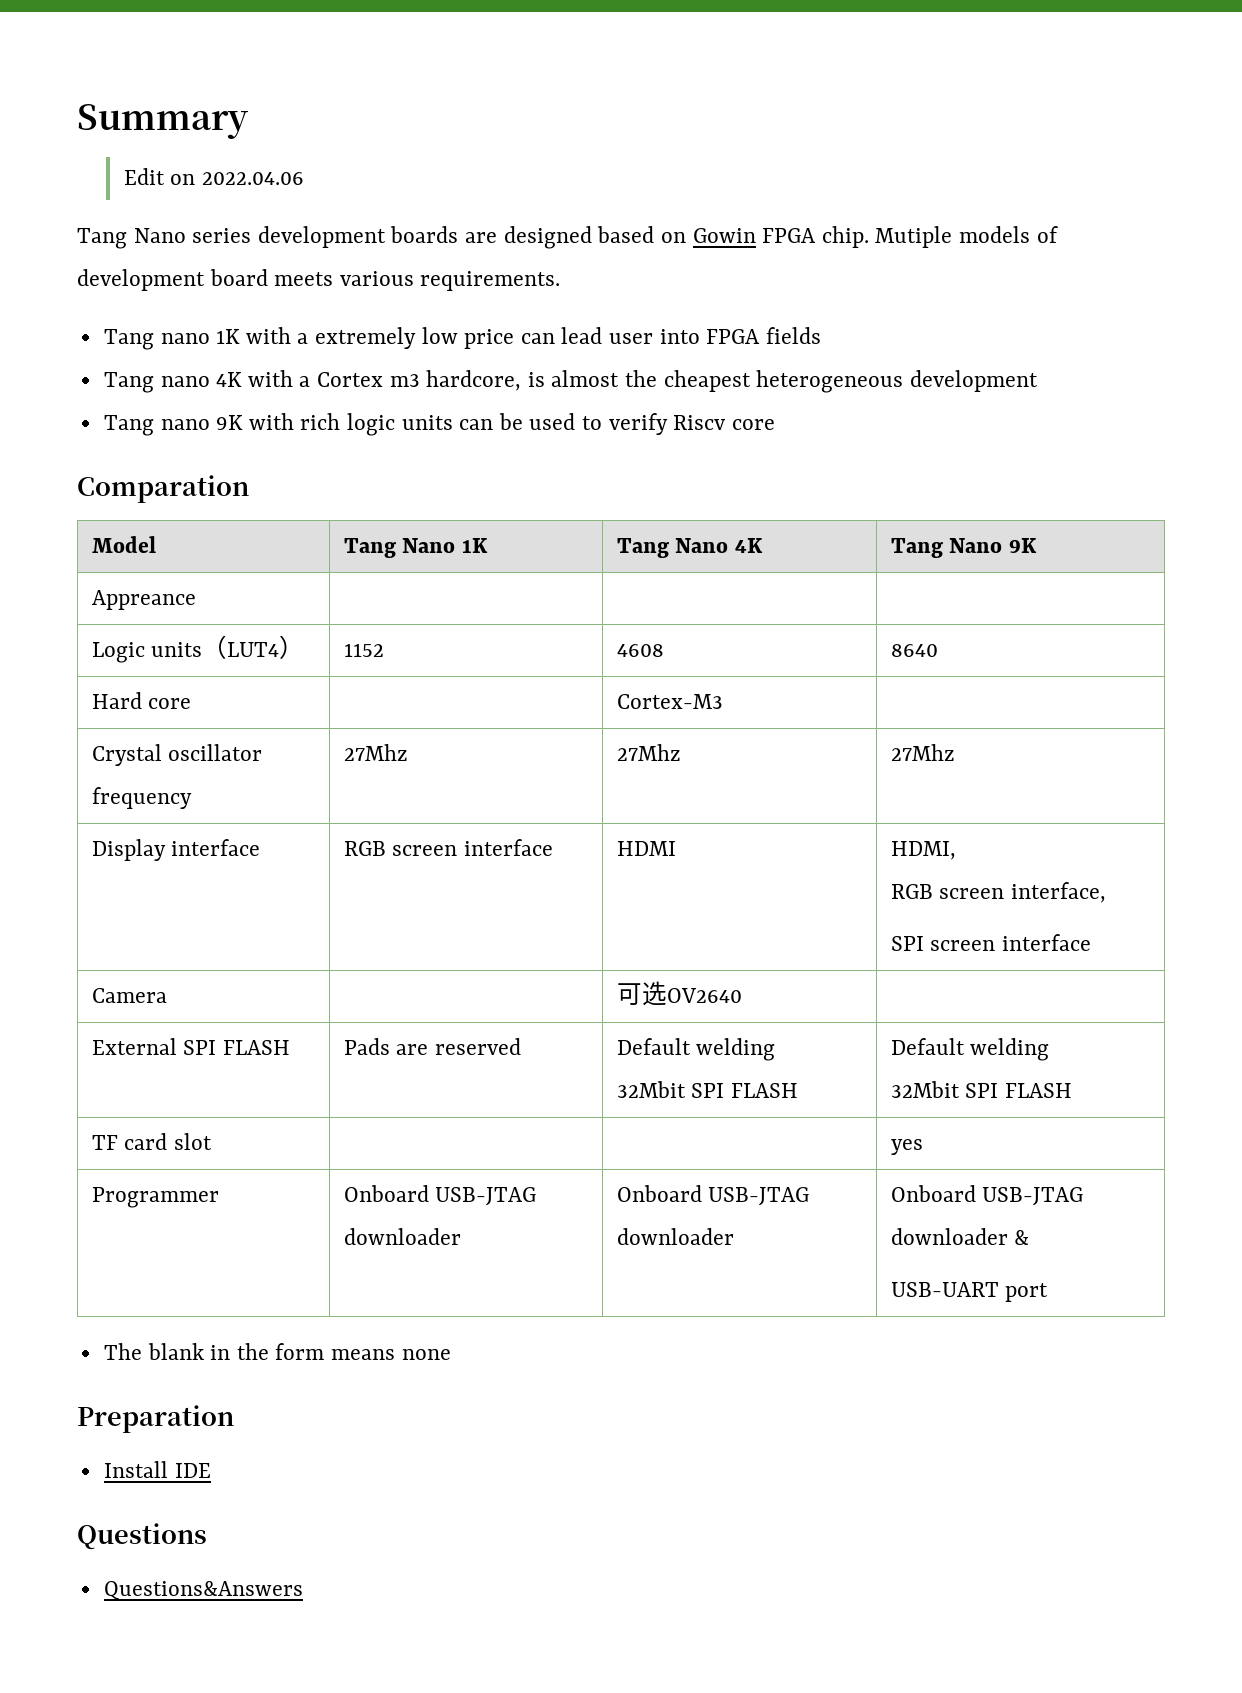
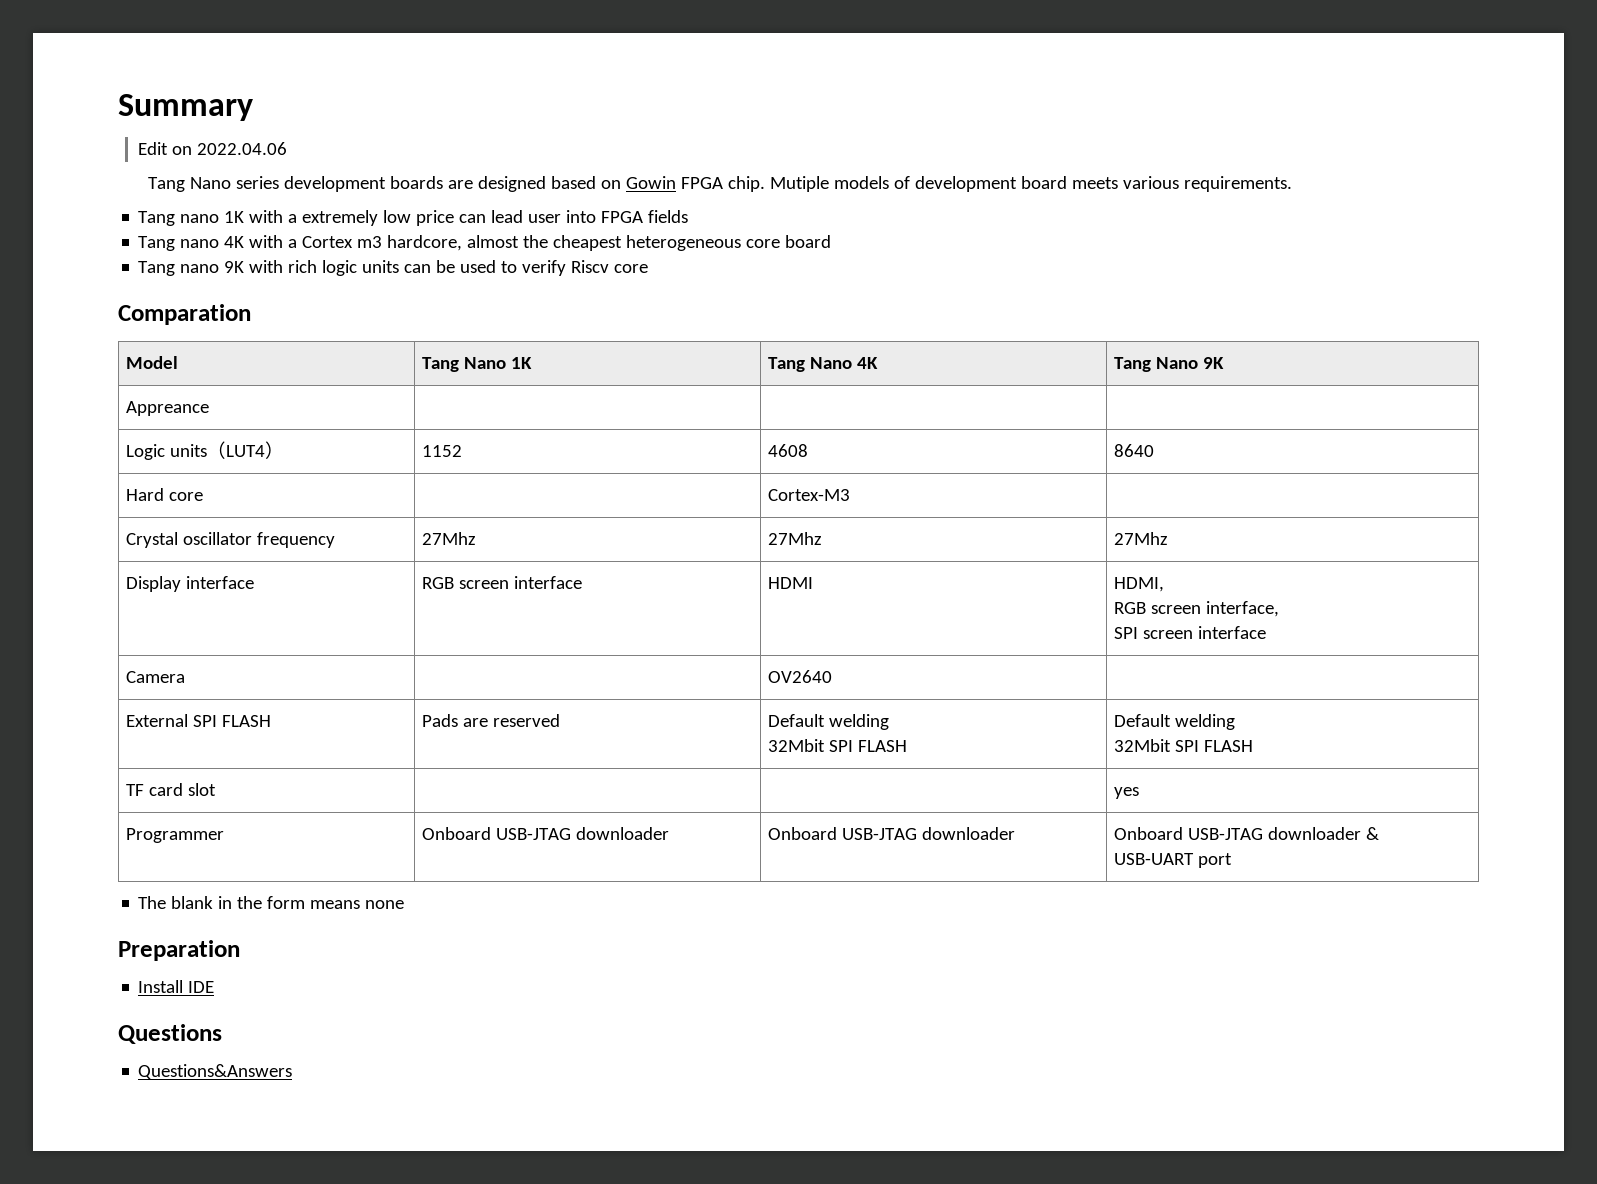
- Tang nano 4K with a Cortex m3 hardcore, is almost the cheapest heterogeneous development
+ Tang nano 4K with a Cortex m3 hardcore, almost the cheapest heterogeneous core board
- Camera | | 可选OV2640 |
+ Camera | | OV2640 |

